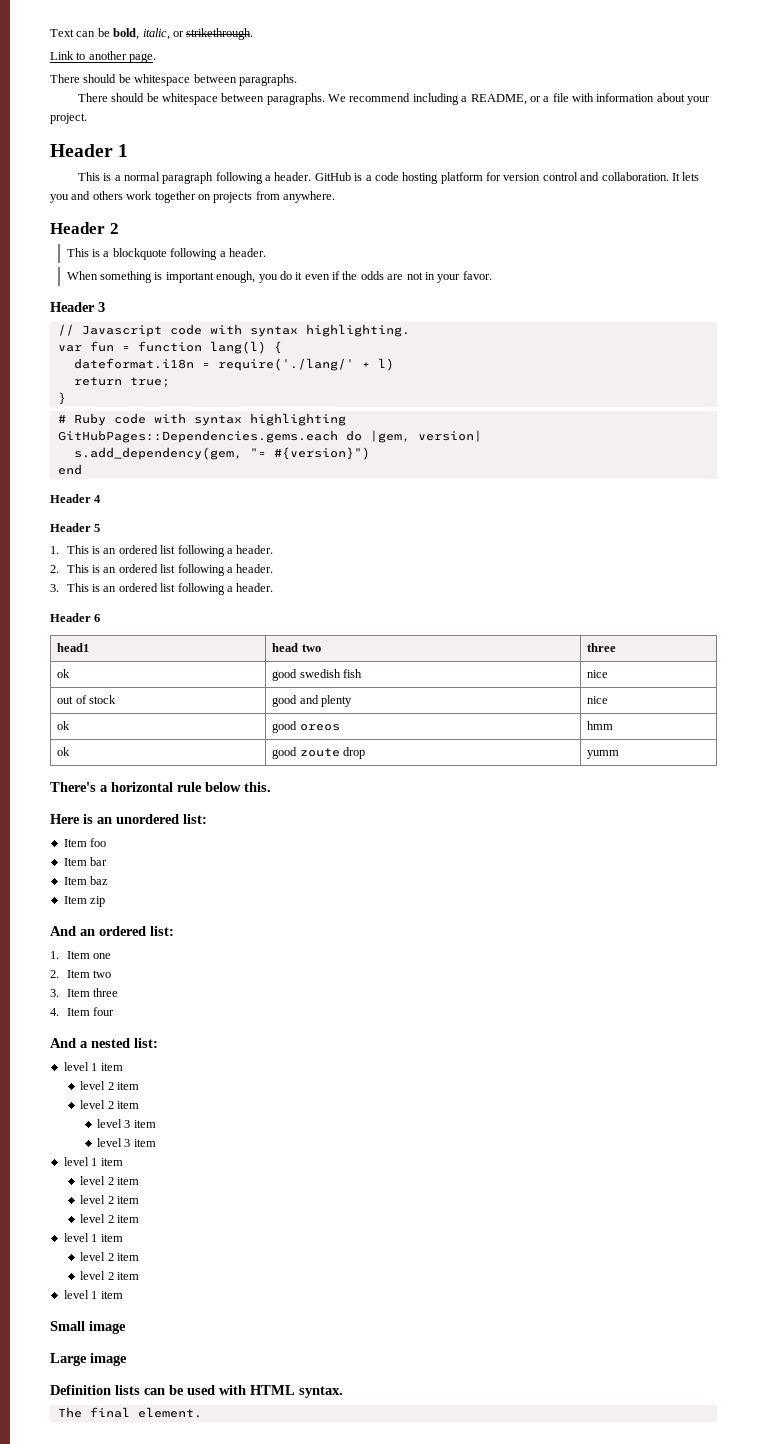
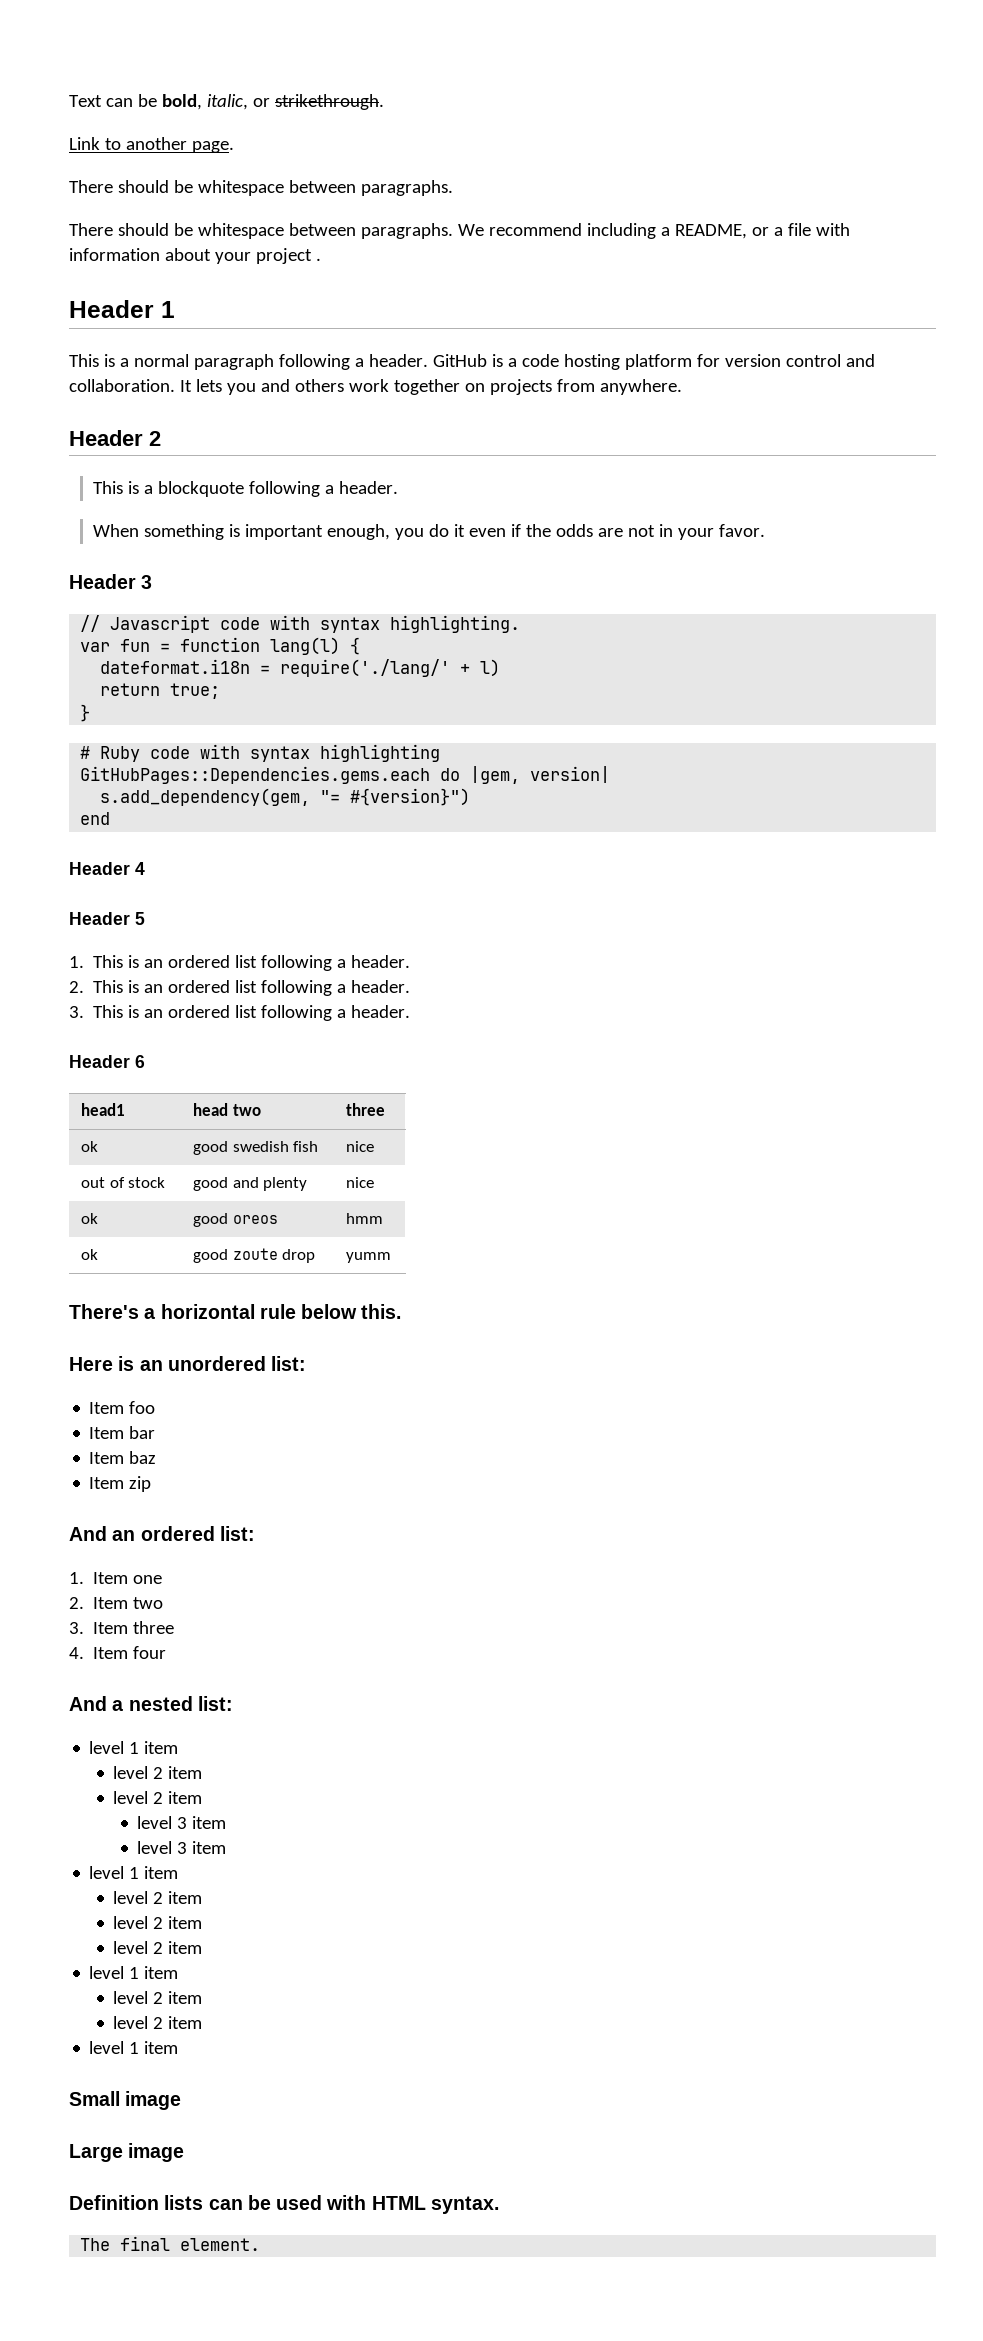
- We recommend including a README, or a file with information about your project.
+ We recommend including a README, or a file with information about your project .

